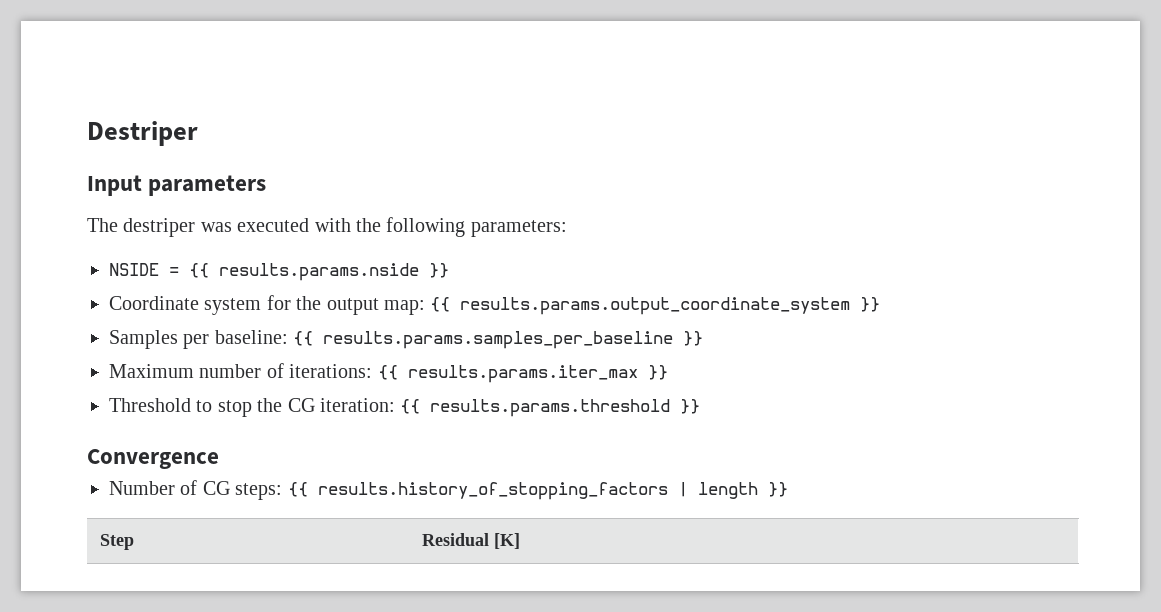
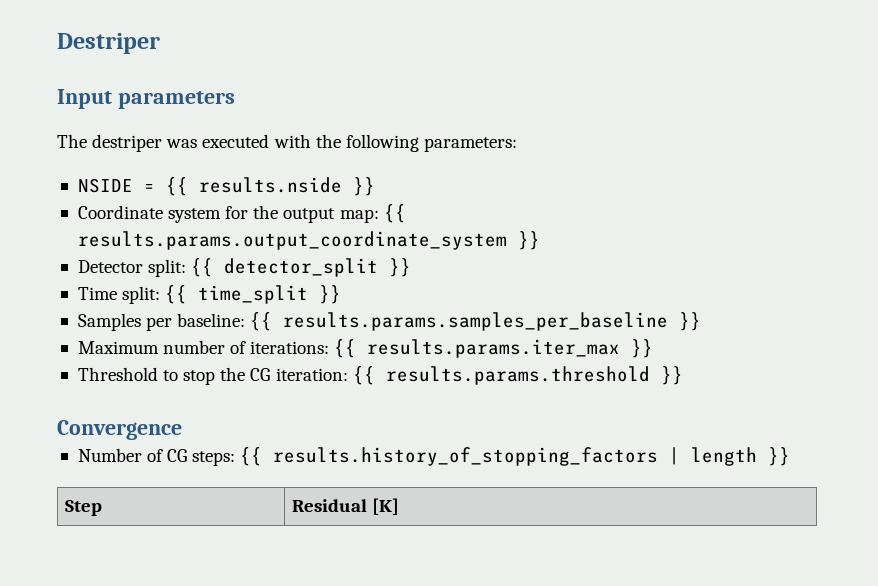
- NSIDE = {{ results.params.nside }}
+ NSIDE = {{ results.nside }}
+ Detector split: {{ detector_split }}
+ Time split: {{ time_split }}

